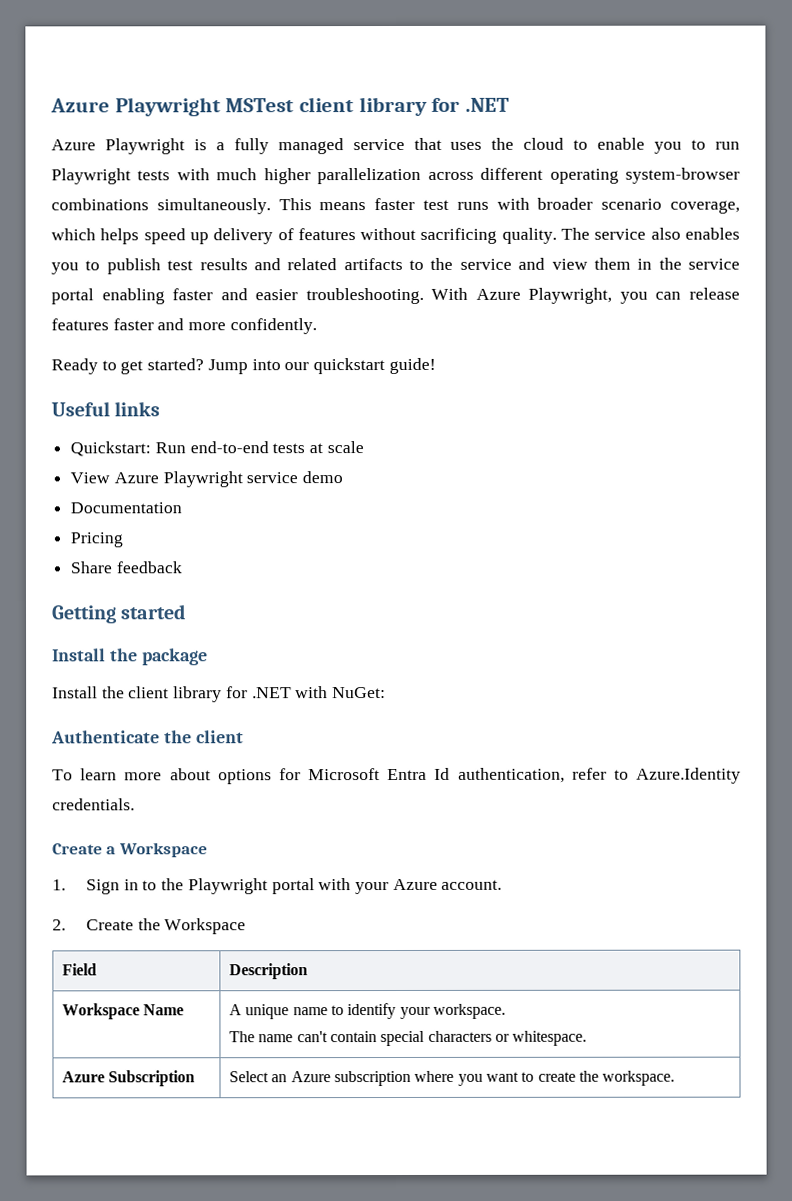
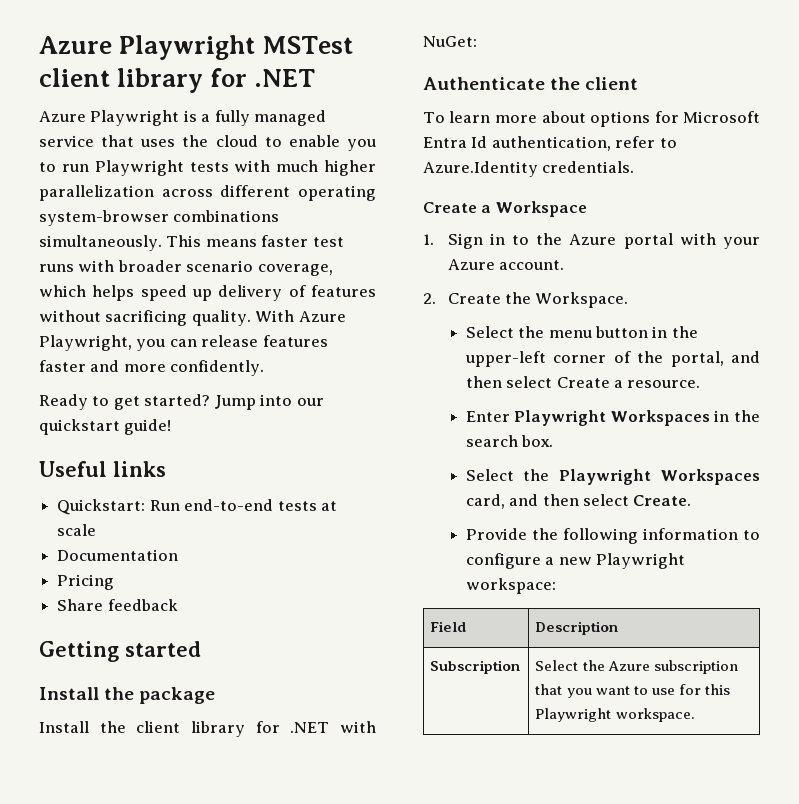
- The service also enables you to publish test results and related artifacts to the service and view them in the service portal enabling faster and easier troubleshooting.
- View Azure Playwright service demo
- 1. Sign in to the Playwright portal with your Azure account.
+ 1. Sign in to the Azure portal with your Azure account.
- 2. Create the Workspace
+ 2. Create the Workspace.
+ Select the menu button in the upper-left corner of the portal, and then select Create a resource.
+ Enter Playwright Workspaces in the search box.
+ Select the Playwright Workspaces card, and then select Create.
+ Provide the following information to configure a new Playwright workspace:
  Field | Description
- Workspace Name | A unique name to identify your workspace.
- The name can't contain special characters or whitespace.
- Azure Subscription | Select an Azure subscription where you want to create the workspace.
+ Subscription | Select the Azure subscription that you want to use for this Playwright workspace.

